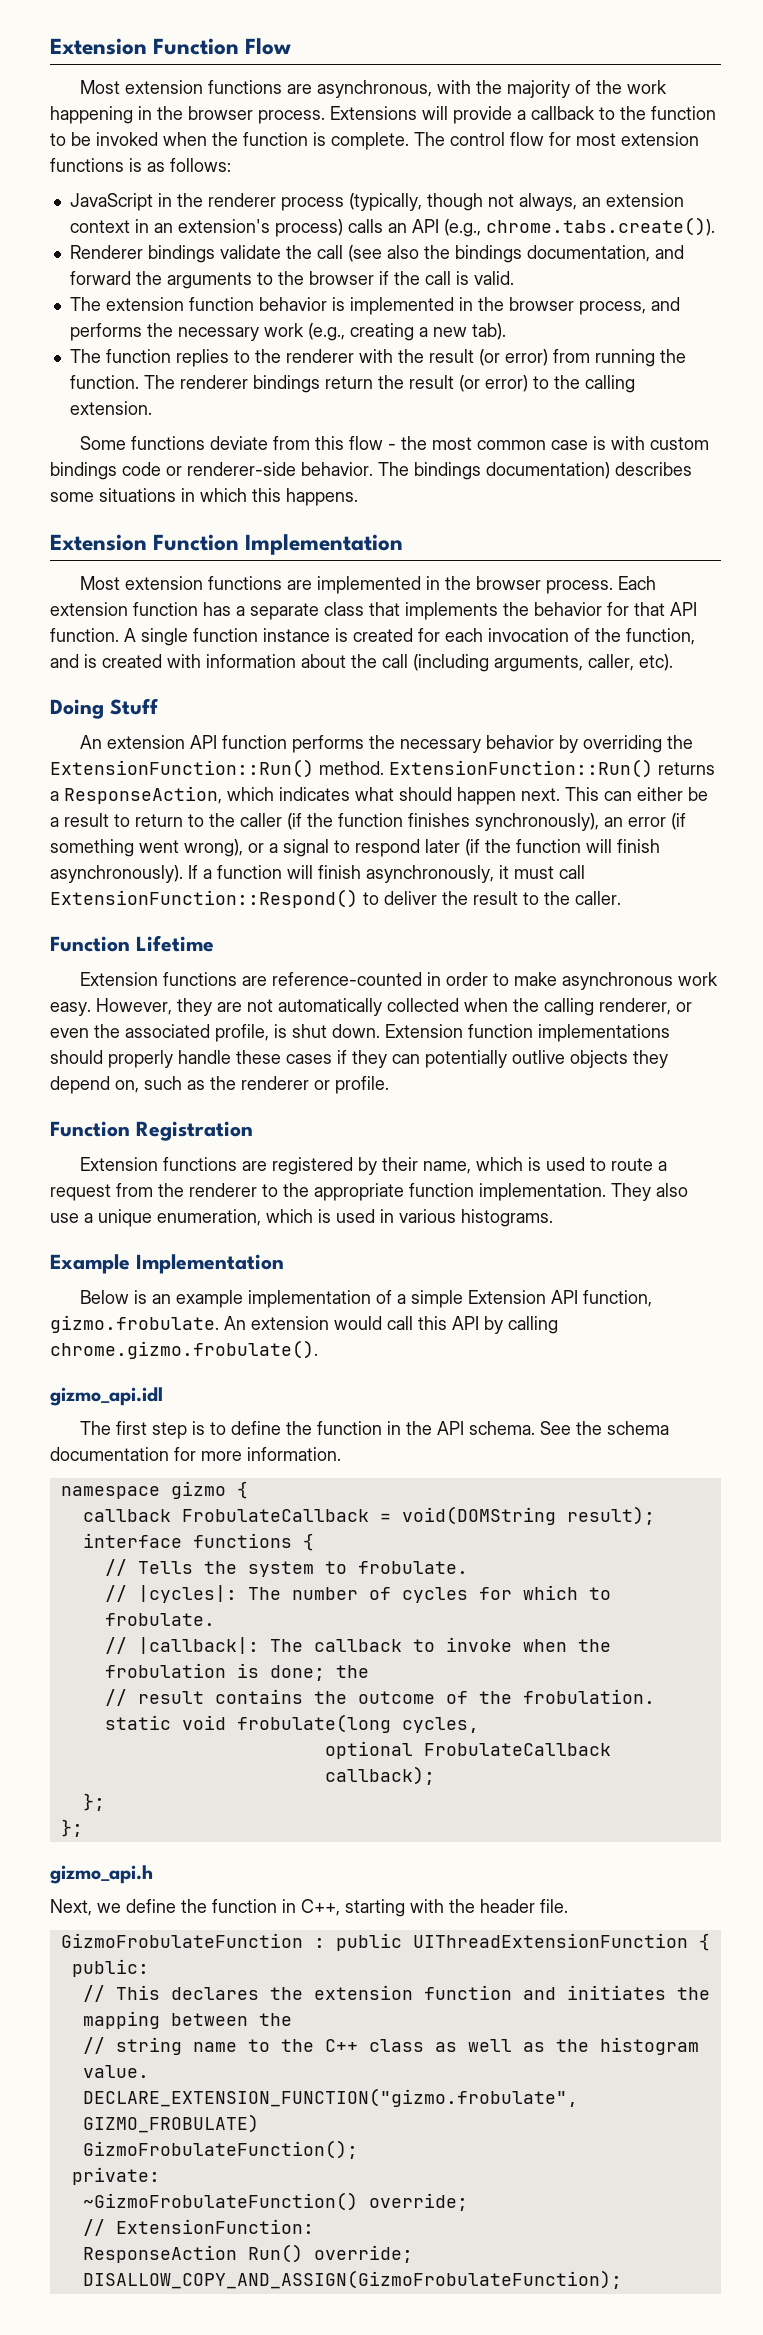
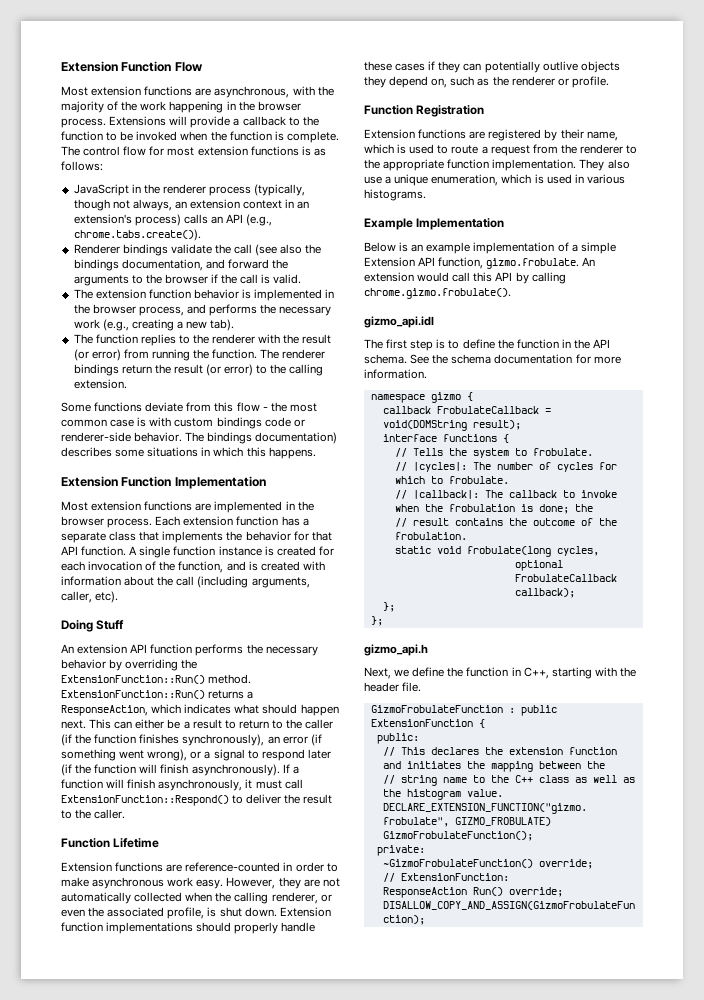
- GizmoFrobulateFunction : public UIThreadExtensionFunction {
+ GizmoFrobulateFunction : public ExtensionFunction {

